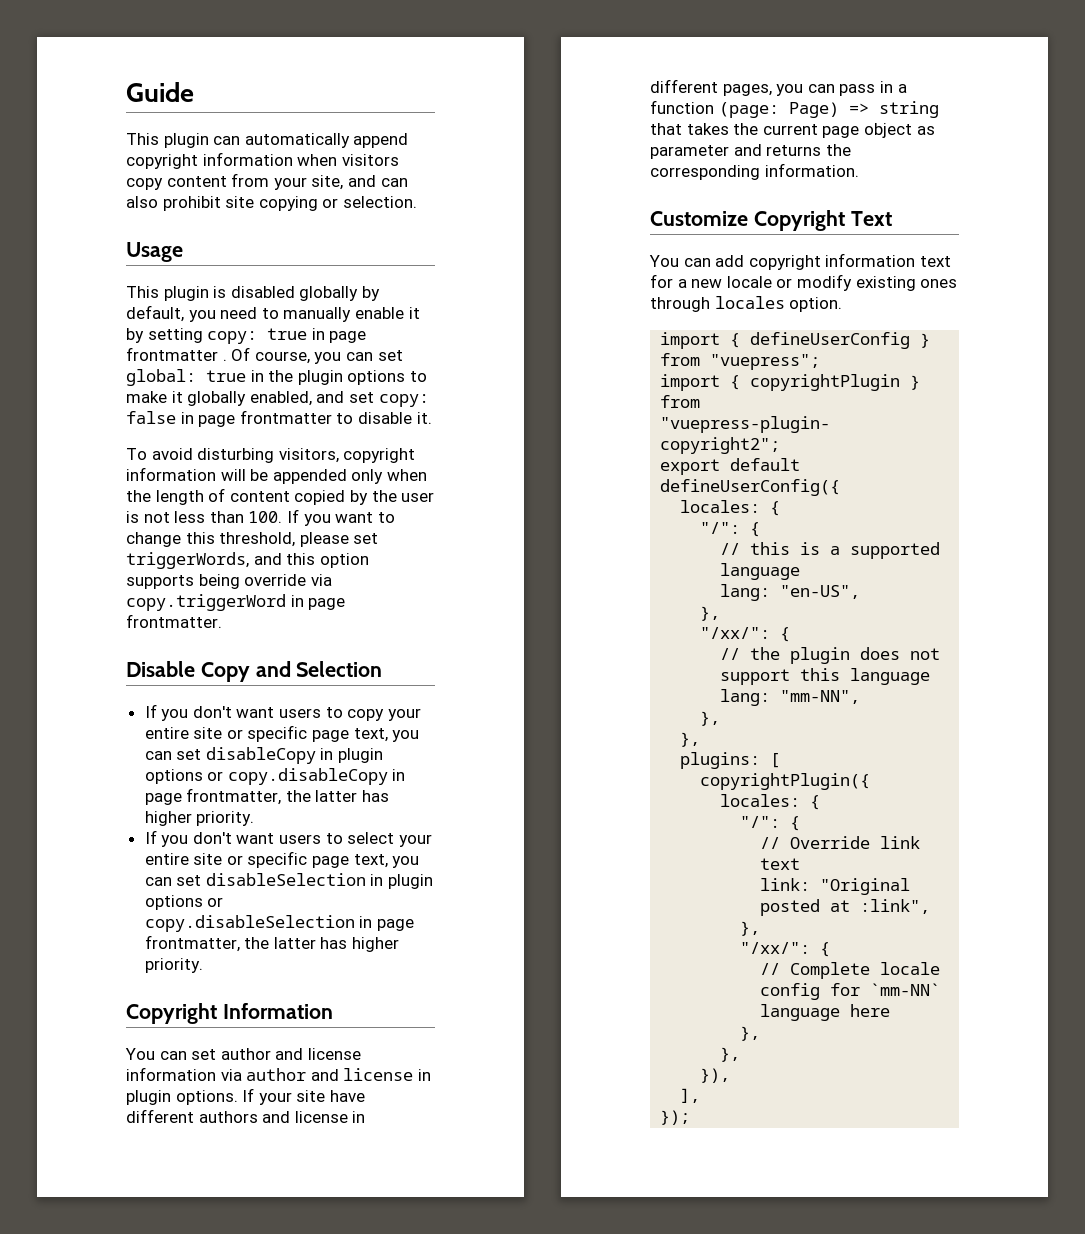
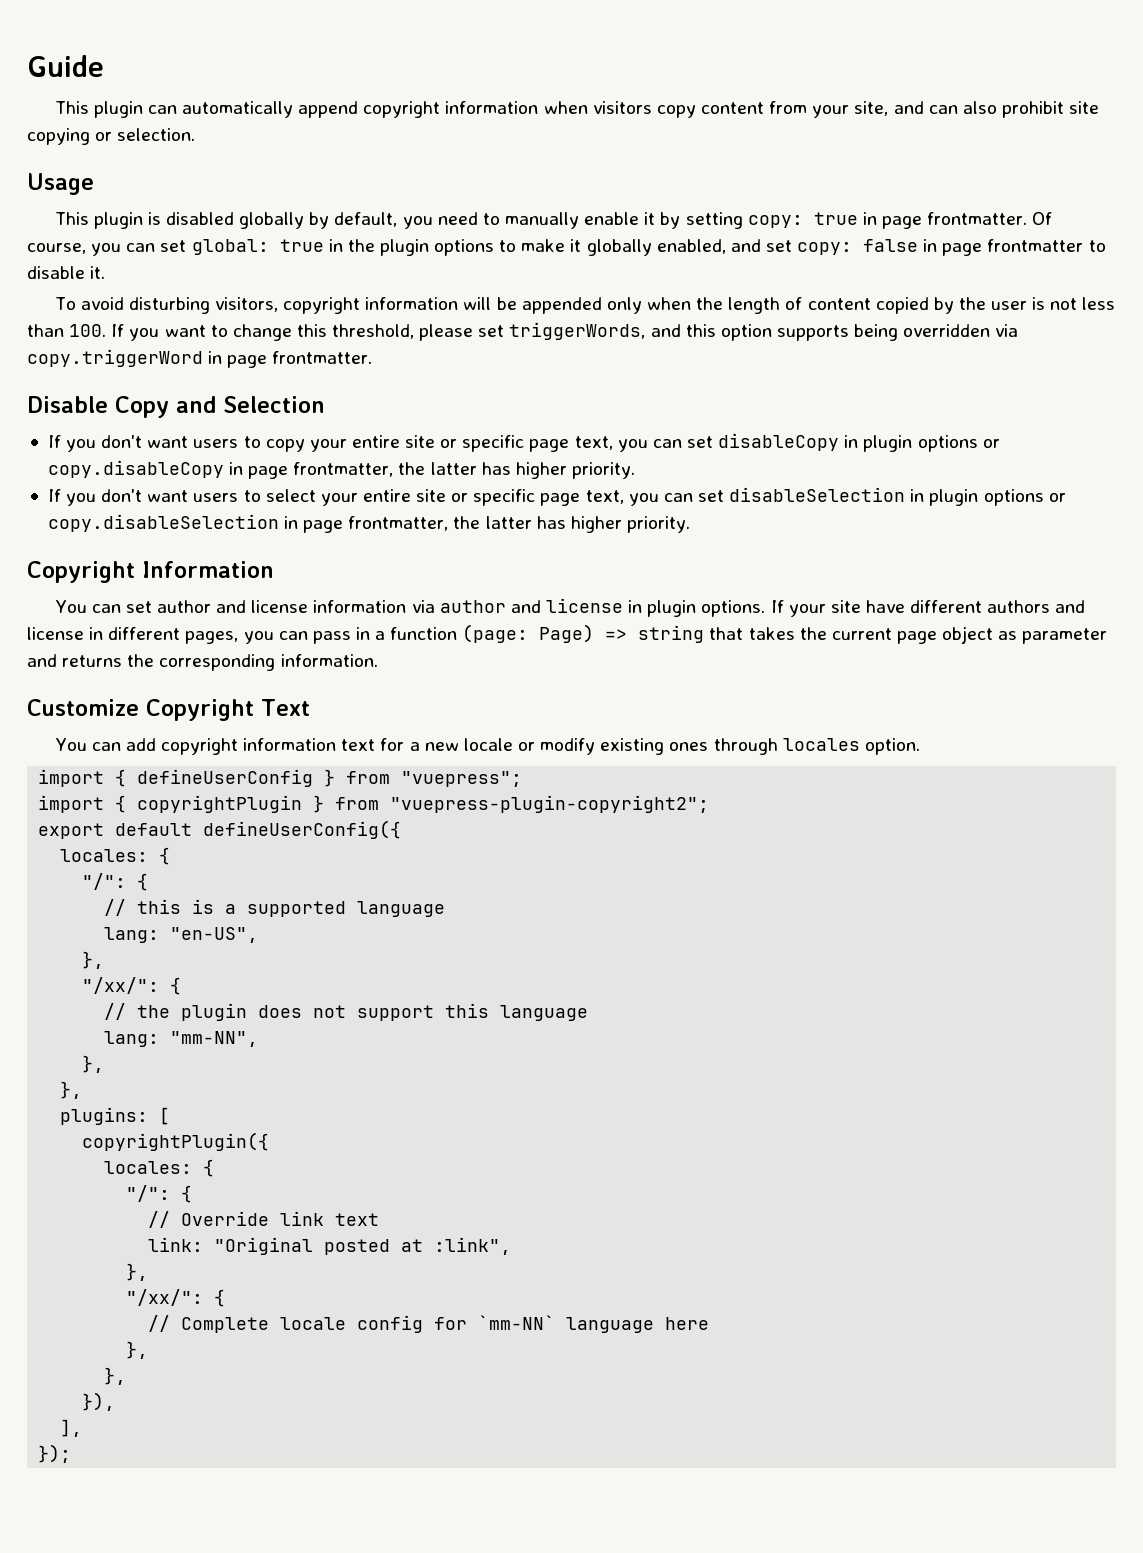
- This plugin is disabled globally by default, you need to manually enable it by setting copy: true in page frontmatter .
+ This plugin is disabled globally by default, you need to manually enable it by setting copy: true in page frontmatter.
- To avoid disturbing visitors, copyright information will be appended only when the length of content copied by the user is not less than 100. If you want to change this threshold, please set triggerWords, and this option supports being override via copy.triggerWord in page frontmatter.
+ To avoid disturbing visitors, copyright information will be appended only when the length of content copied by the user is not less than 100. If you want to change this threshold, please set triggerWords, and this option supports being overridden via copy.triggerWord in page frontmatter.

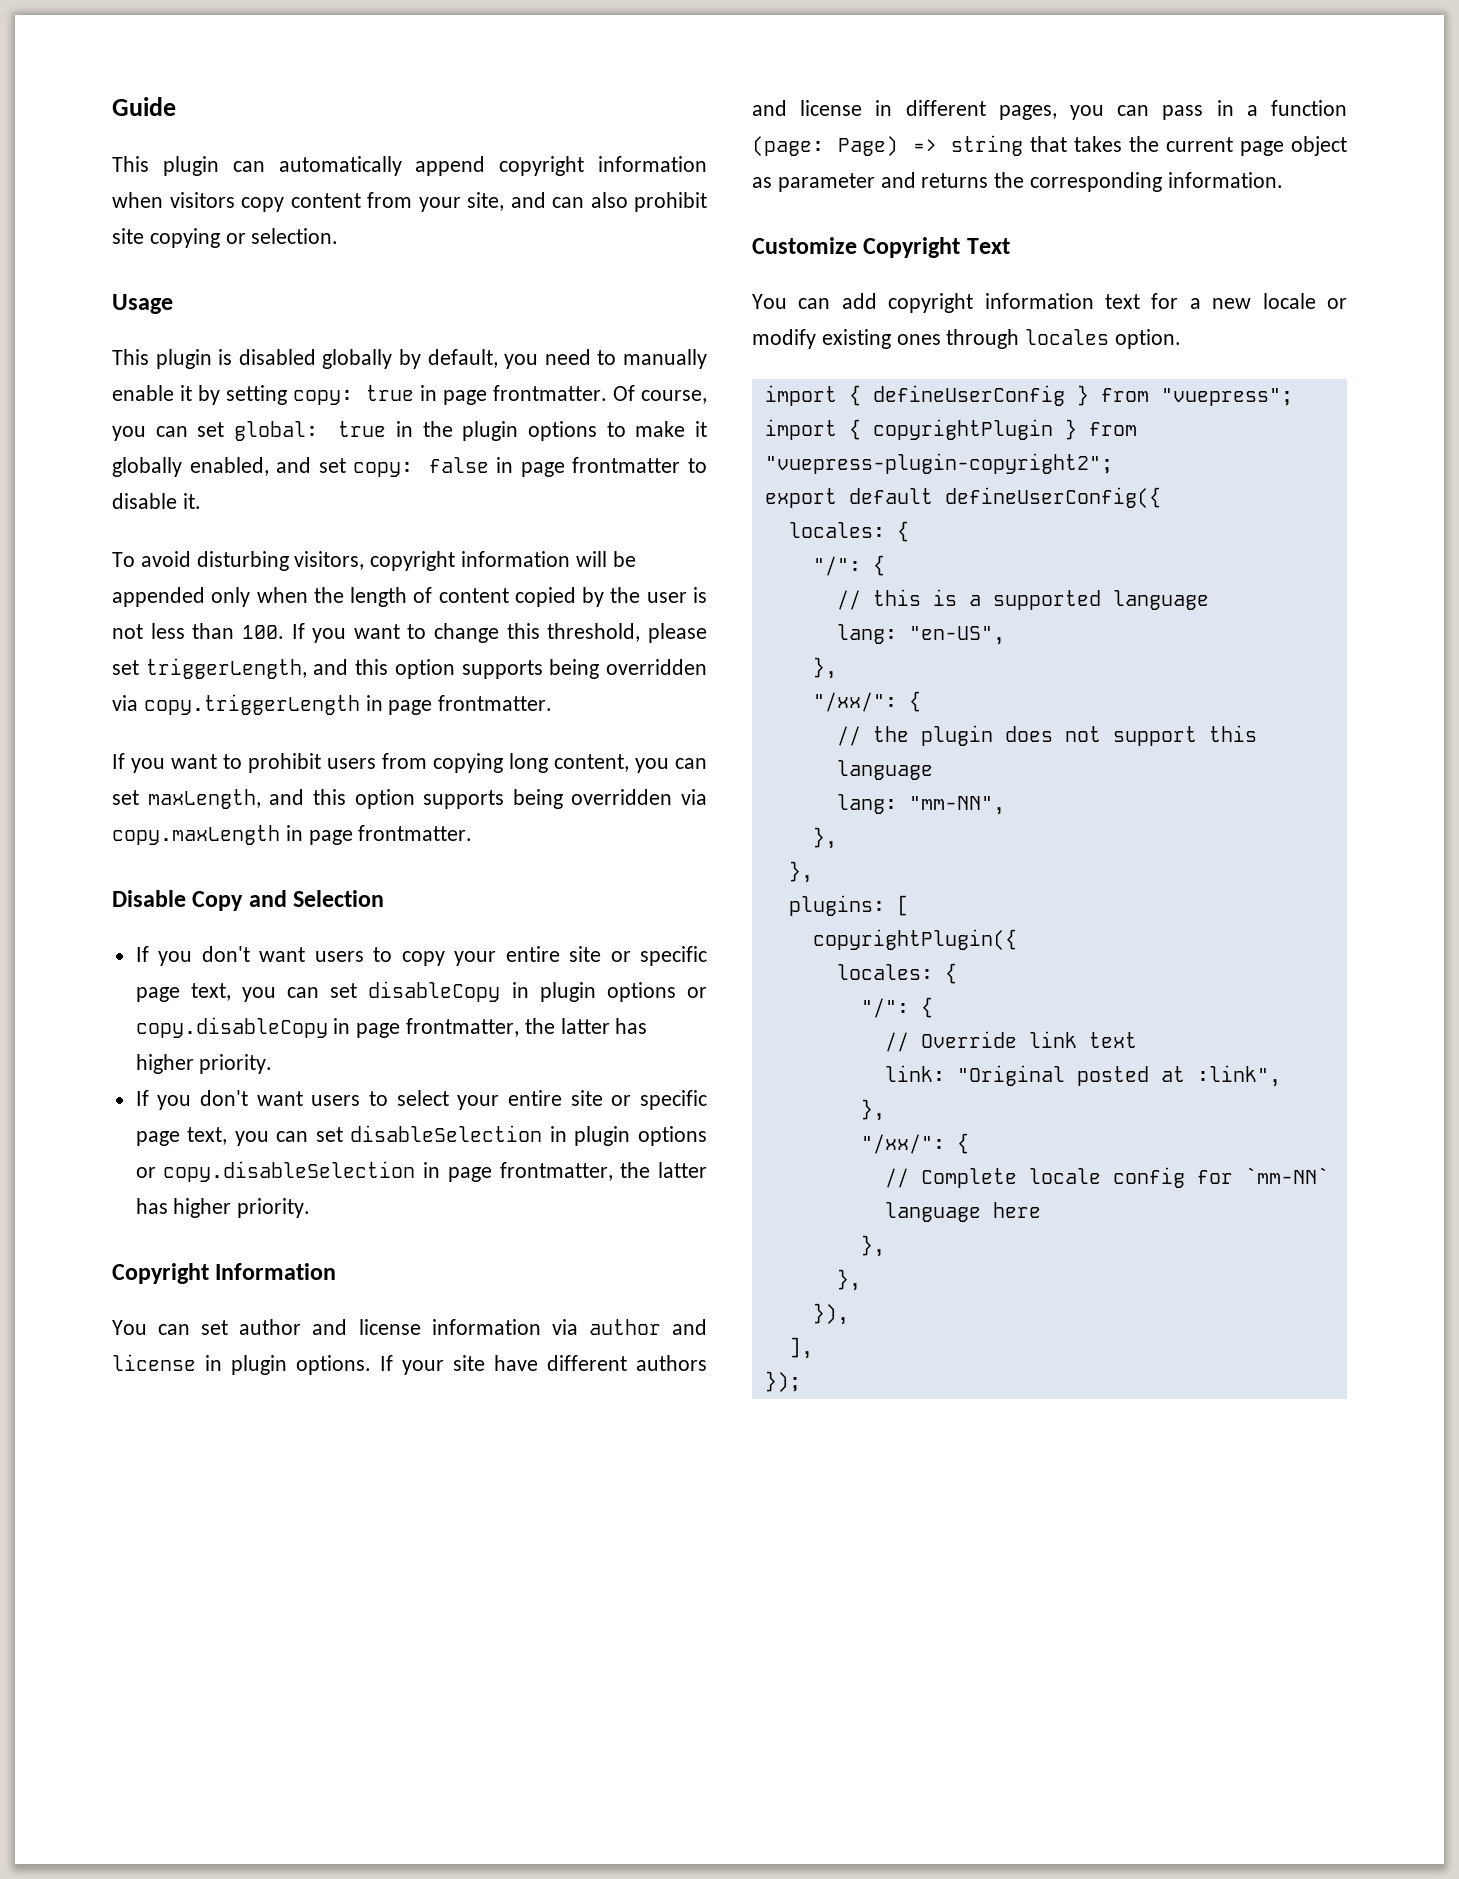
- To avoid disturbing visitors, copyright information will be appended only when the length of content copied by the user is not less than 100. If you want to change this threshold, please set triggerWords, and this option supports being overridden via copy.triggerWord in page frontmatter.
+ To avoid disturbing visitors, copyright information will be appended only when the length of content copied by the user is not less than 100. If you want to change this threshold, please set triggerLength, and this option supports being overridden via copy.triggerLength in page frontmatter.
+ If you want to prohibit users from copying long content, you can set maxLength, and this option supports being overridden via copy.maxLength in page frontmatter.

